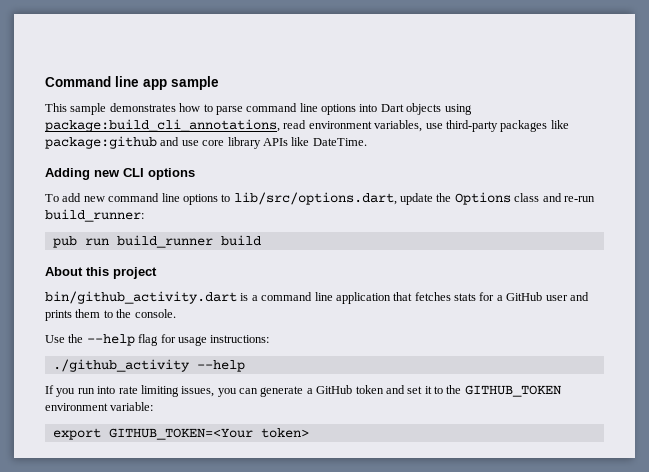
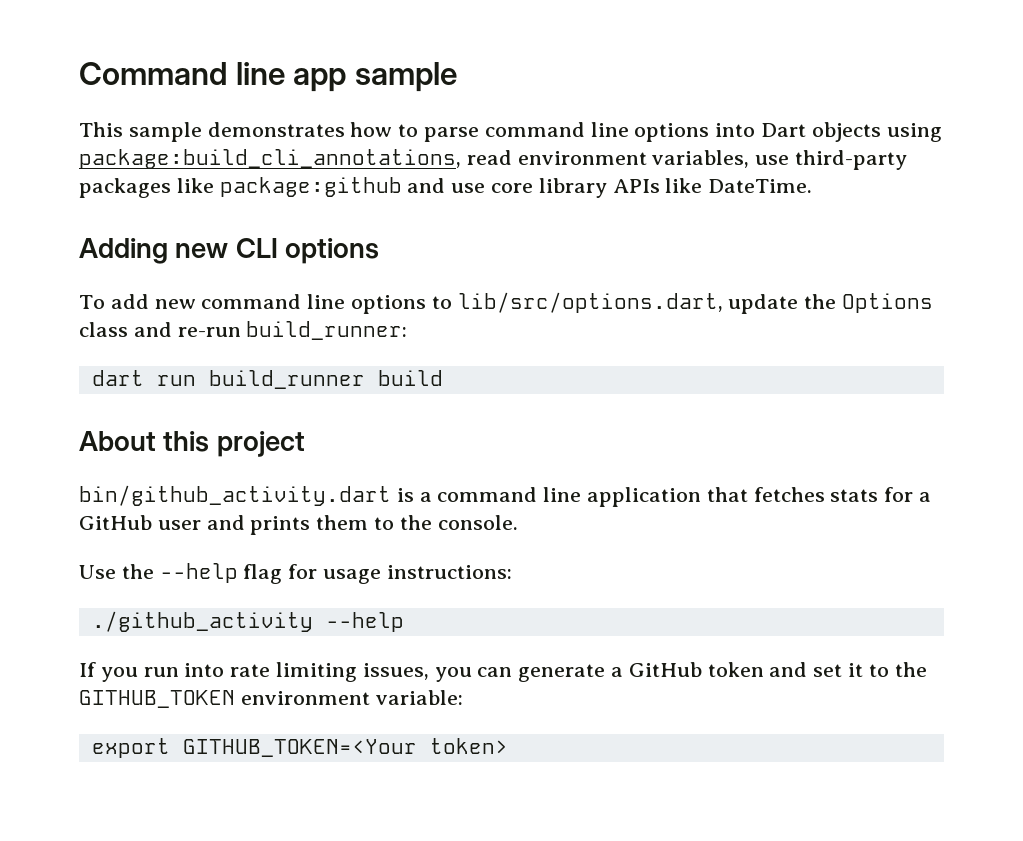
- pub run build_runner build
+ dart run build_runner build

